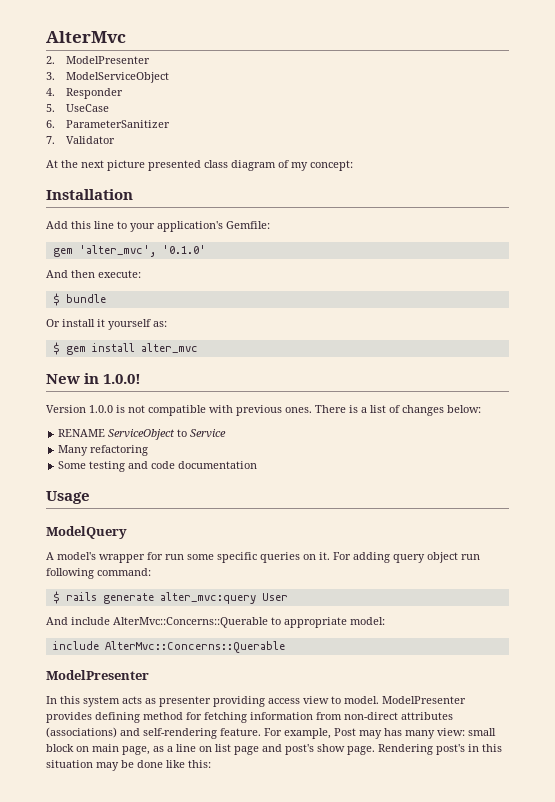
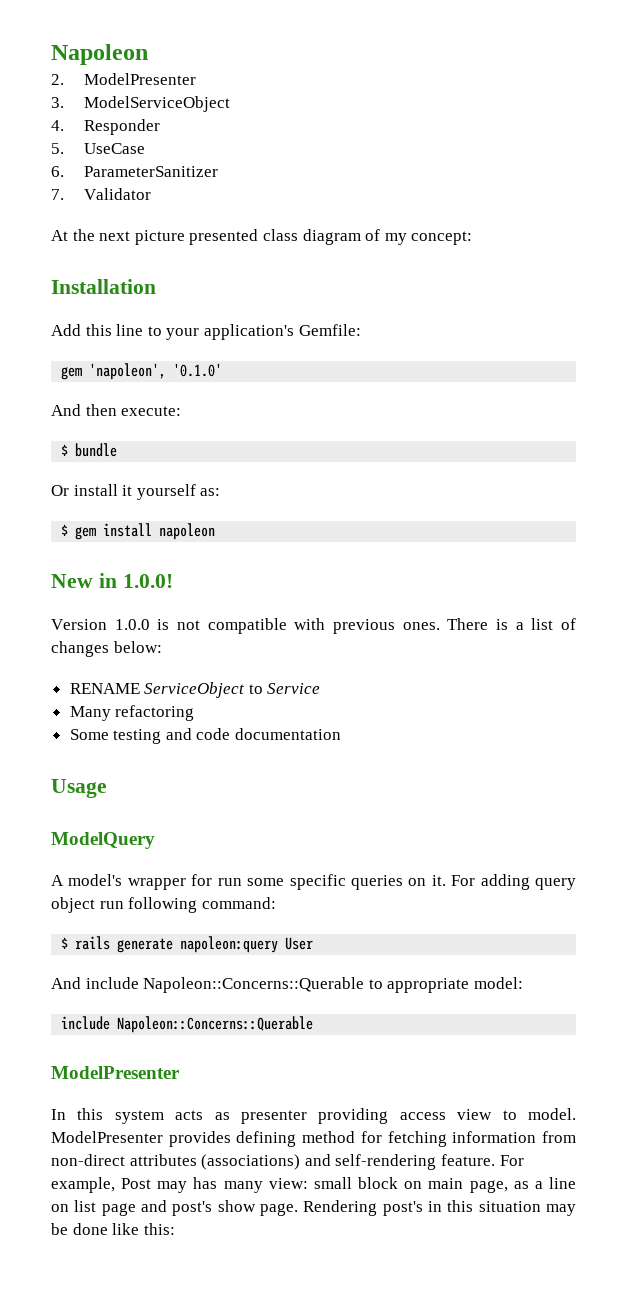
- AlterMvc
+ Napoleon
- gem 'alter_mvc', '0.1.0'
+ gem 'napoleon', '0.1.0'
- $ gem install alter_mvc
+ $ gem install napoleon
- $ rails generate alter_mvc:query User
+ $ rails generate napoleon:query User
- And include AlterMvc::Concerns::Querable to appropriate model:
- include AlterMvc::Concerns::Querable
+ And include Napoleon::Concerns::Querable to appropriate model:
+ include Napoleon::Concerns::Querable

